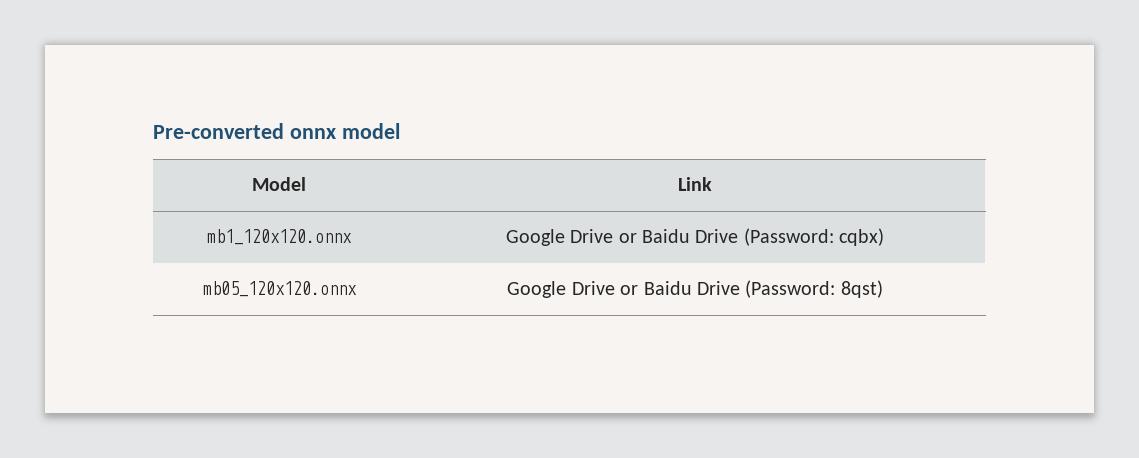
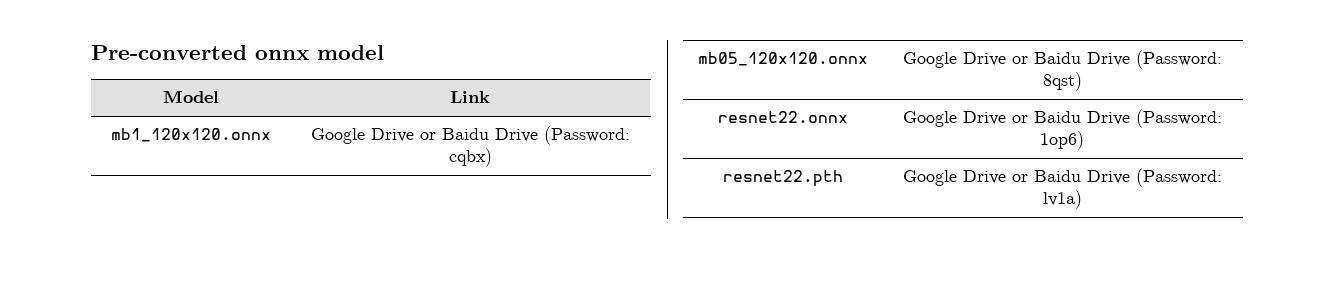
+ resnet22.onnx | Google Drive or Baidu Drive (Password: 1op6)
+ resnet22.pth | Google Drive or Baidu Drive (Password: lv1a)

